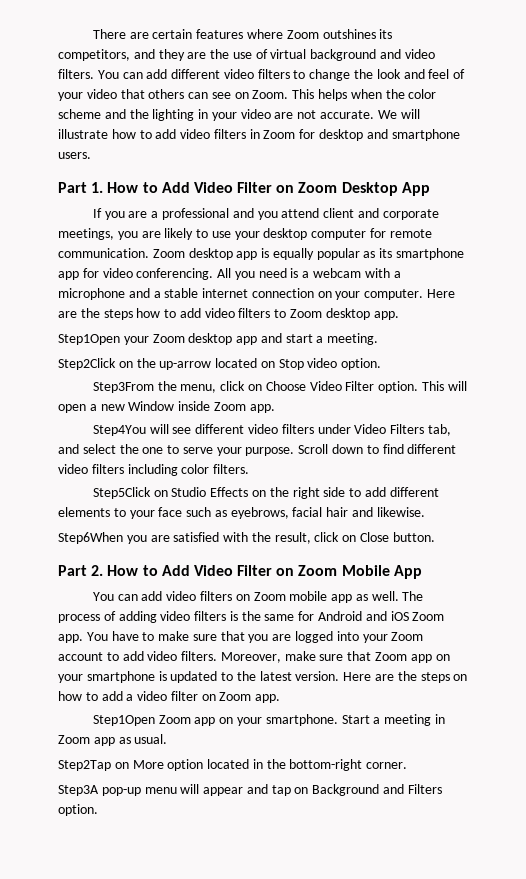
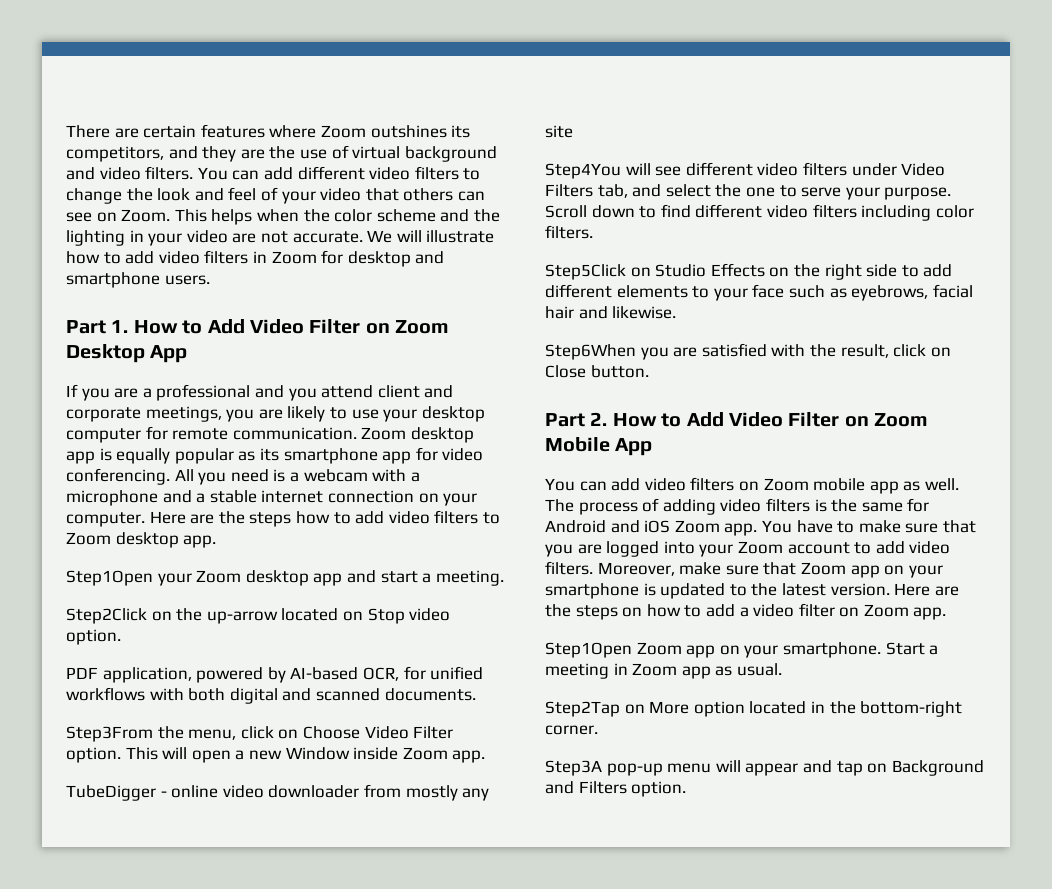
+ PDF application, powered by AI-based OCR, for unified workflows with both digital and scanned documents.
+ TubeDigger - online video downloader from mostly any site

